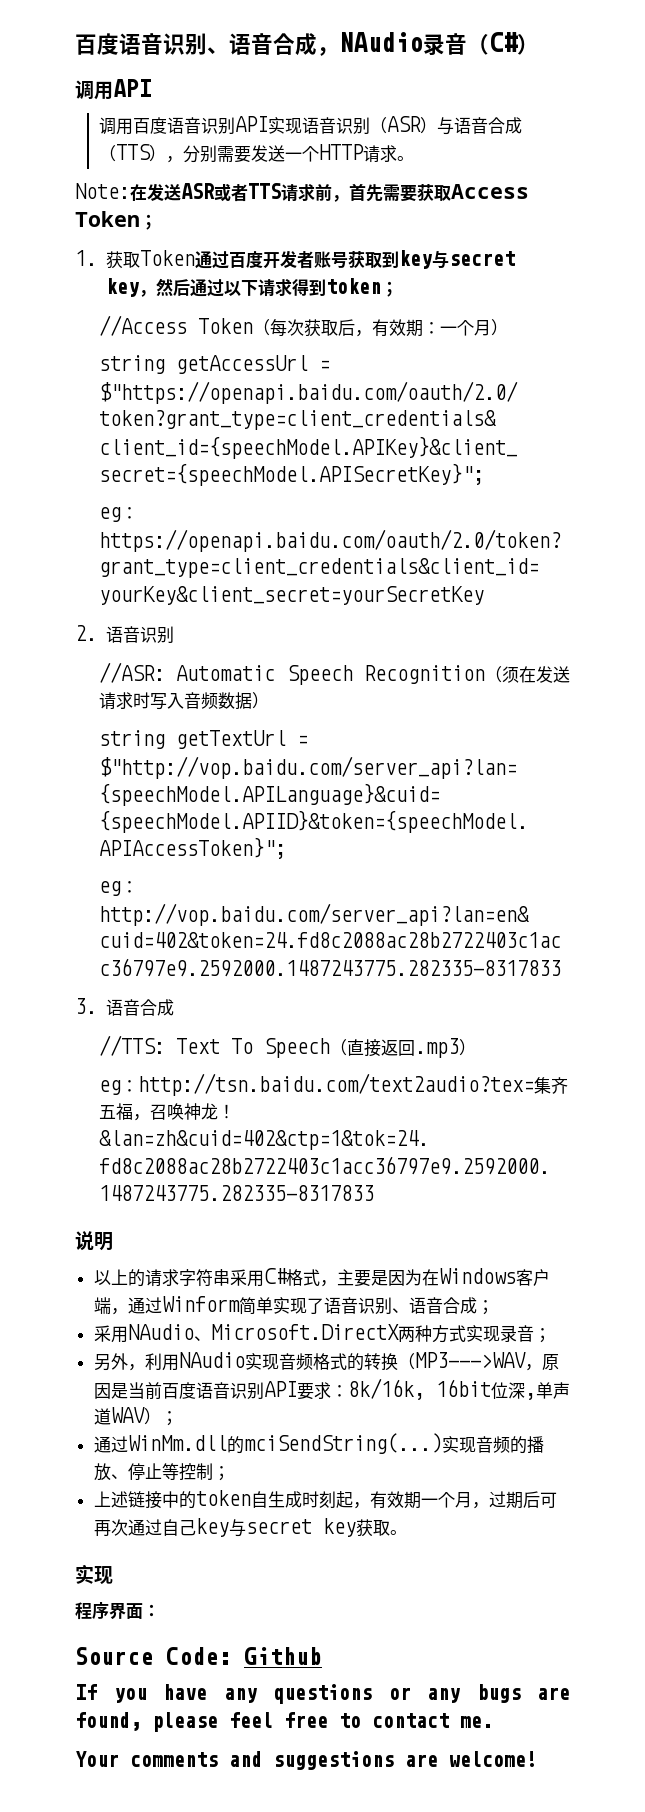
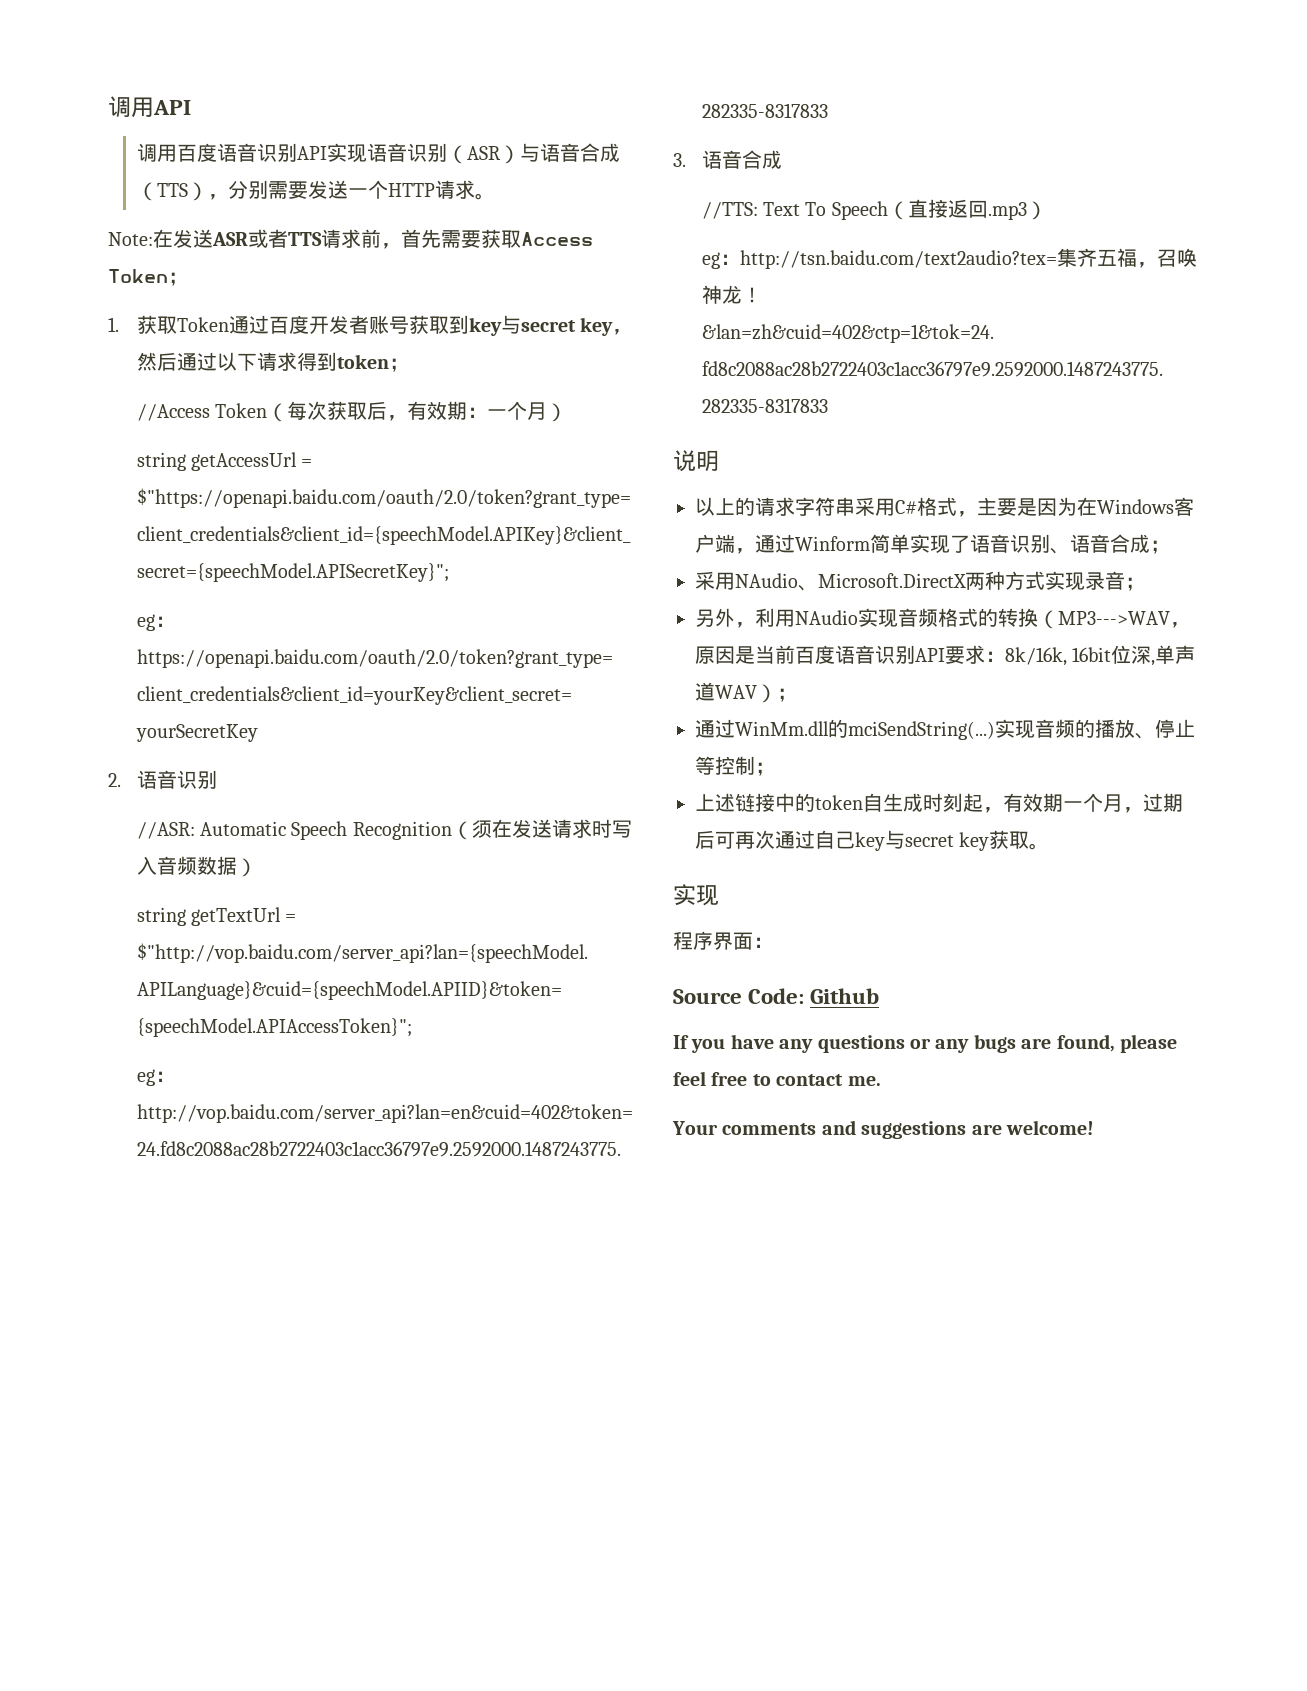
- 百度语音识别、语音合成，NAudio录音（C#）

